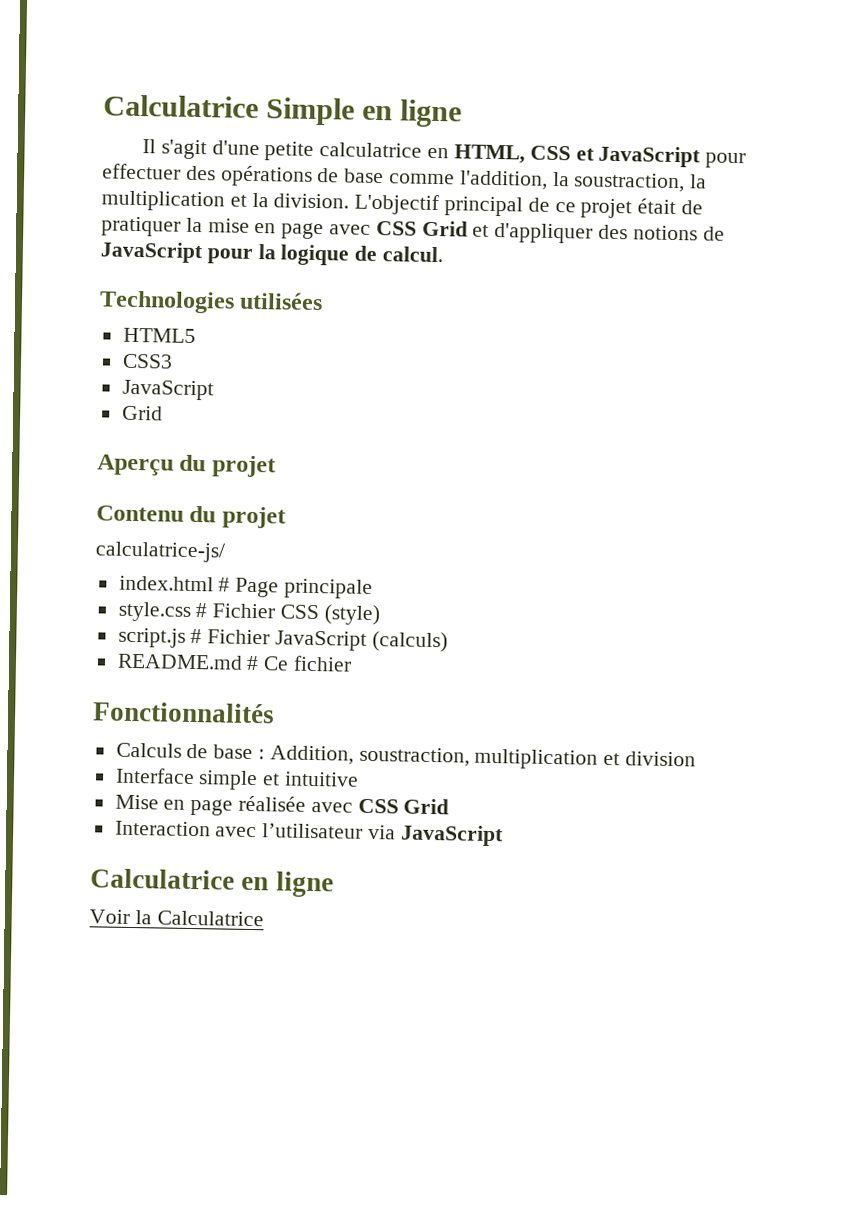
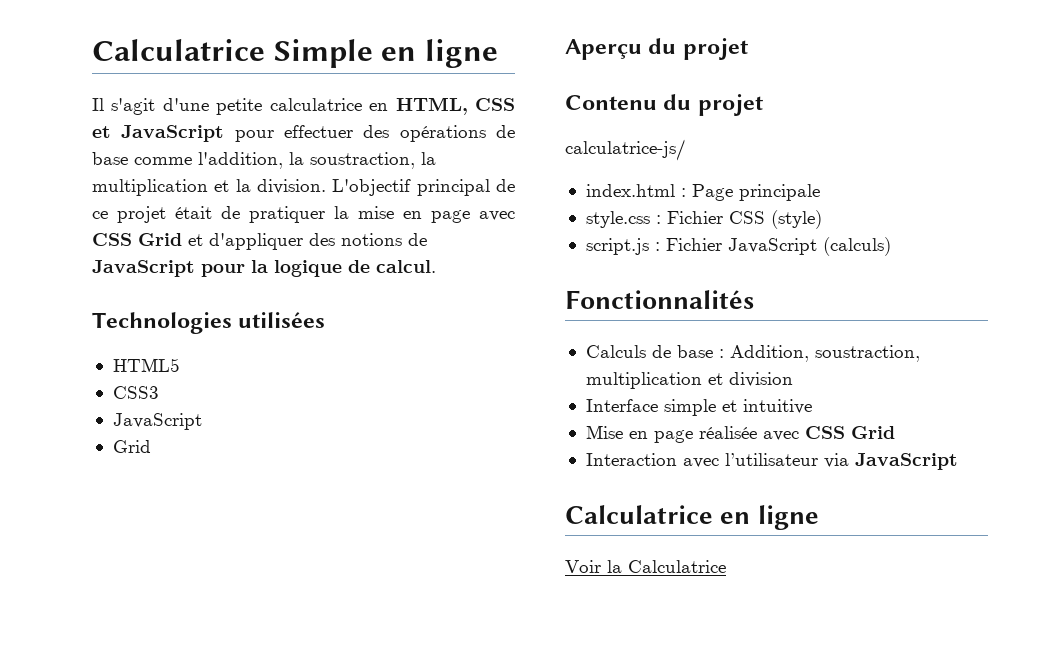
- index.html # Page principale
+ index.html : Page principale
- style.css # Fichier CSS (style)
+ style.css : Fichier CSS (style)
- script.js # Fichier JavaScript (calculs)
+ script.js : Fichier JavaScript (calculs)
- README.md # Ce fichier

